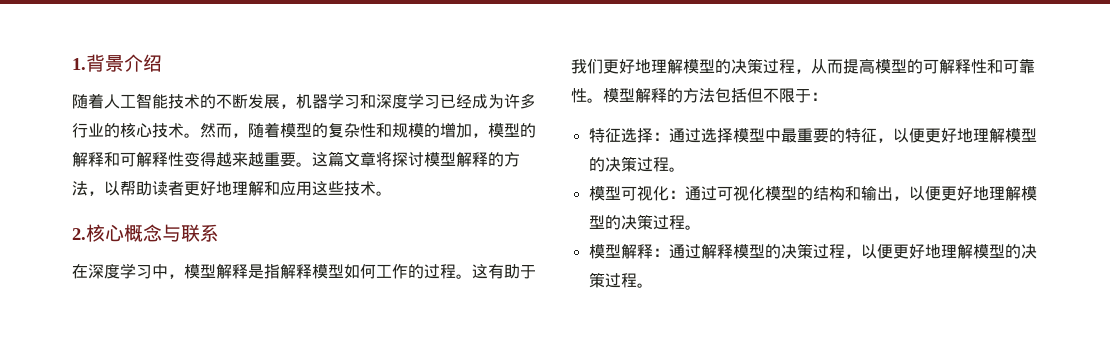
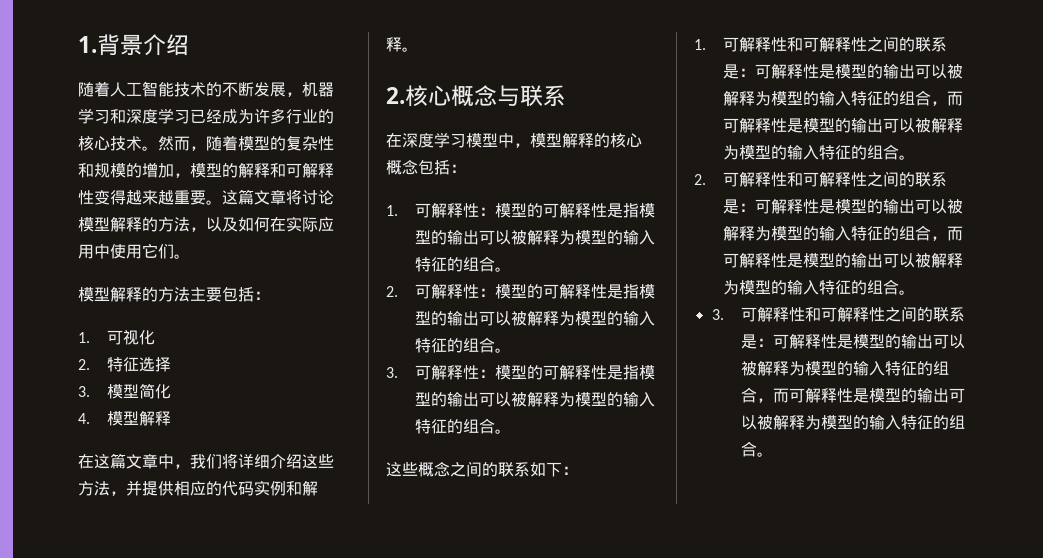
- 这篇文章将探讨模型解释的方法，以帮助读者更好地理解和应用这些技术。
+ 这篇文章将讨论模型解释的方法，以及如何在实际应用中使用它们。
+ 模型解释的方法主要包括：
+ 1.可视化
+ 2.特征选择
+ 3.模型简化
+ 4.模型解释
+ 在这篇文章中，我们将详细介绍这些方法，并提供相应的代码实例和解释。
- 在深度学习中，模型解释是指解释模型如何工作的过程。这有助于我们更好地理解模型的决策过程，从而提高模型的可解释性和可靠性。模型解释的方法包括但不限于：
- 特征选择：通过选择模型中最重要的特征，以便更好地理解模型的决策过程。
- 模型可视化：通过可视化模型的结构和输出，以便更好地理解模型的决策过程。
- 模型解释：通过解释模型的决策过程，以便更好地理解模型的决策过程。
+ 在深度学习模型中，模型解释的核心概念包括：
+ 1.可解释性：模型的可解释性是指模型的输出可以被解释为模型的输入特征的组合。
+ 2.可解释性：模型的可解释性是指模型的输出可以被解释为模型的输入特征的组合。
+ 3.可解释性：模型的可解释性是指模型的输出可以被解释为模型的输入特征的组合。
+ 这些概念之间的联系如下：
+ 1.可解释性和可解释性之间的联系是：可解释性是模型的输出可以被解释为模型的输入特征的组合，而可解释性是模型的输出可以被解释为模型的输入特征的组合。
+ 2.可解释性和可解释性之间的联系是：可解释性是模型的输出可以被解释为模型的输入特征的组合，而可解释性是模型的输出可以被解释为模型的输入特征的组合。
+ 3.可解释性和可解释性之间的联系是：可解释性是模型的输出可以被解释为模型的输入特征的组合，而可解释性是模型的输出可以被解释为模型的输入特征的组合。

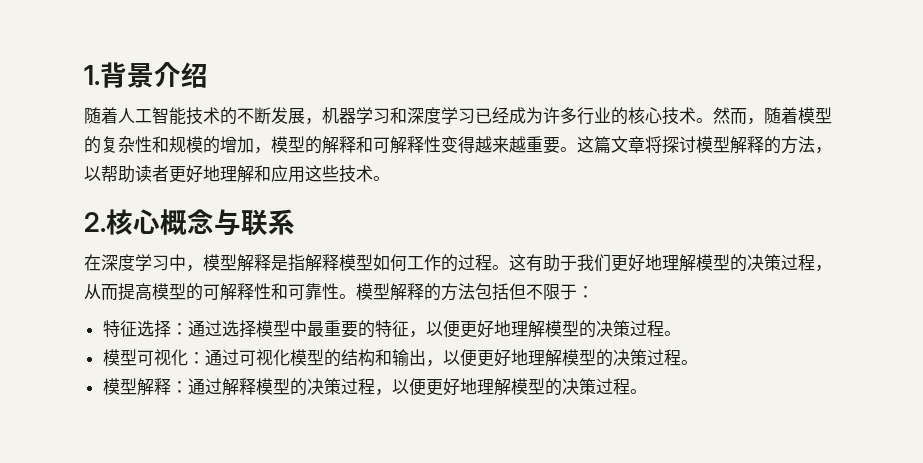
- 这篇文章将讨论模型解释的方法，以及如何在实际应用中使用它们。
- 模型解释的方法主要包括：
- 1.可视化
- 2.特征选择
- 3.模型简化
- 4.模型解释
- 在这篇文章中，我们将详细介绍这些方法，并提供相应的代码实例和解释。
+ 这篇文章将探讨模型解释的方法，以帮助读者更好地理解和应用这些技术。
- 在深度学习模型中，模型解释的核心概念包括：
- 1.可解释性：模型的可解释性是指模型的输出可以被解释为模型的输入特征的组合。
- 2.可解释性：模型的可解释性是指模型的输出可以被解释为模型的输入特征的组合。
- 3.可解释性：模型的可解释性是指模型的输出可以被解释为模型的输入特征的组合。
- 这些概念之间的联系如下：
- 1.可解释性和可解释性之间的联系是：可解释性是模型的输出可以被解释为模型的输入特征的组合，而可解释性是模型的输出可以被解释为模型的输入特征的组合。
- 2.可解释性和可解释性之间的联系是：可解释性是模型的输出可以被解释为模型的输入特征的组合，而可解释性是模型的输出可以被解释为模型的输入特征的组合。
- 3.可解释性和可解释性之间的联系是：可解释性是模型的输出可以被解释为模型的输入特征的组合，而可解释性是模型的输出可以被解释为模型的输入特征的组合。
+ 在深度学习中，模型解释是指解释模型如何工作的过程。这有助于我们更好地理解模型的决策过程，从而提高模型的可解释性和可靠性。模型解释的方法包括但不限于：
+ 特征选择：通过选择模型中最重要的特征，以便更好地理解模型的决策过程。
+ 模型可视化：通过可视化模型的结构和输出，以便更好地理解模型的决策过程。
+ 模型解释：通过解释模型的决策过程，以便更好地理解模型的决策过程。

